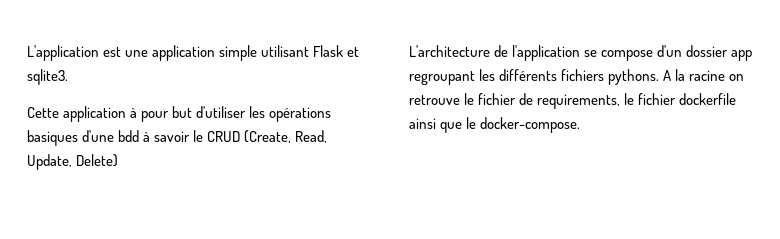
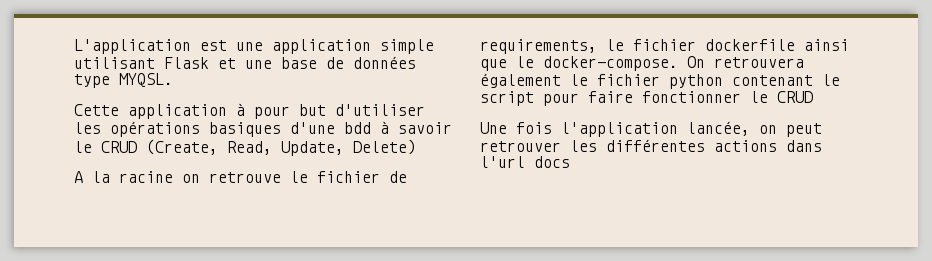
- L'application est une application simple utilisant Flask et sqlite3.
+ L'application est une application simple utilisant Flask et une base de données type MYQSL.
- L'architecture de l'application se compose d'un dossier app regroupant les différents fichiers pythons.
+ On retrouvera également le fichier python contenant le script pour faire fonctionner le CRUD
+ Une fois l'application lancée, on peut retrouver les différentes actions dans l'url docs

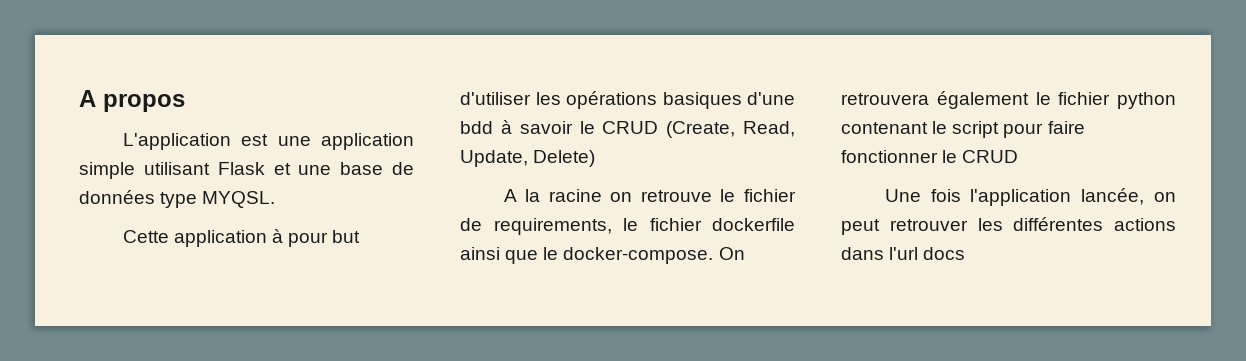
+ A propos

